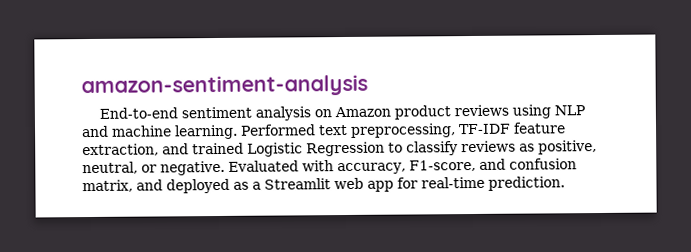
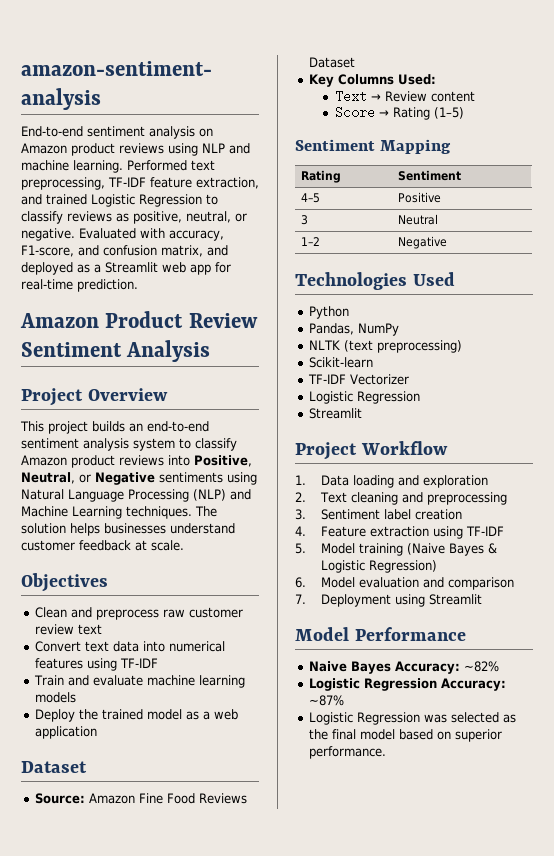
+ Amazon Product Review Sentiment Analysis
+ Project Overview
+ This project builds an end-to-end sentiment analysis system to classify Amazon product reviews into Positive, Neutral, or Negative sentiments using Natural Language Processing (NLP) and Machine Learning techniques. The solution helps businesses understand customer feedback at scale.
+ Objectives
+ Clean and preprocess raw customer review text
+ Convert text data into numerical features using TF-IDF
+ Train and evaluate machine learning models
+ Deploy the trained model as a web application
+ Dataset
+ Source: Amazon Fine Food Reviews Dataset
+ Key Columns Used:
+ Text → Review content
+ Score → Rating (1–5)
+ Sentiment Mapping
+ Rating | Sentiment
+ 4–5 | Positive
+ 3 | Neutral
+ 1–2 | Negative
+ Technologies Used
+ Python
+ Pandas, NumPy
+ NLTK (text preprocessing)
+ Scikit-learn
+ TF-IDF Vectorizer
+ Logistic Regression
+ Streamlit
+ Project Workflow
+ 1. Data loading and exploration
+ 2. Text cleaning and preprocessing
+ 3. Sentiment label creation
+ 4. Feature extraction using TF-IDF
+ 5. Model training (Naive Bayes & Logistic Regression)
+ 6. Model evaluation and comparison
+ 7. Deployment using Streamlit
+ Model Performance
+ Naive Bayes Accuracy: ~82%
+ Logistic Regression Accuracy: ~87%
+ Logistic Regression was selected as the final model based on superior performance.

